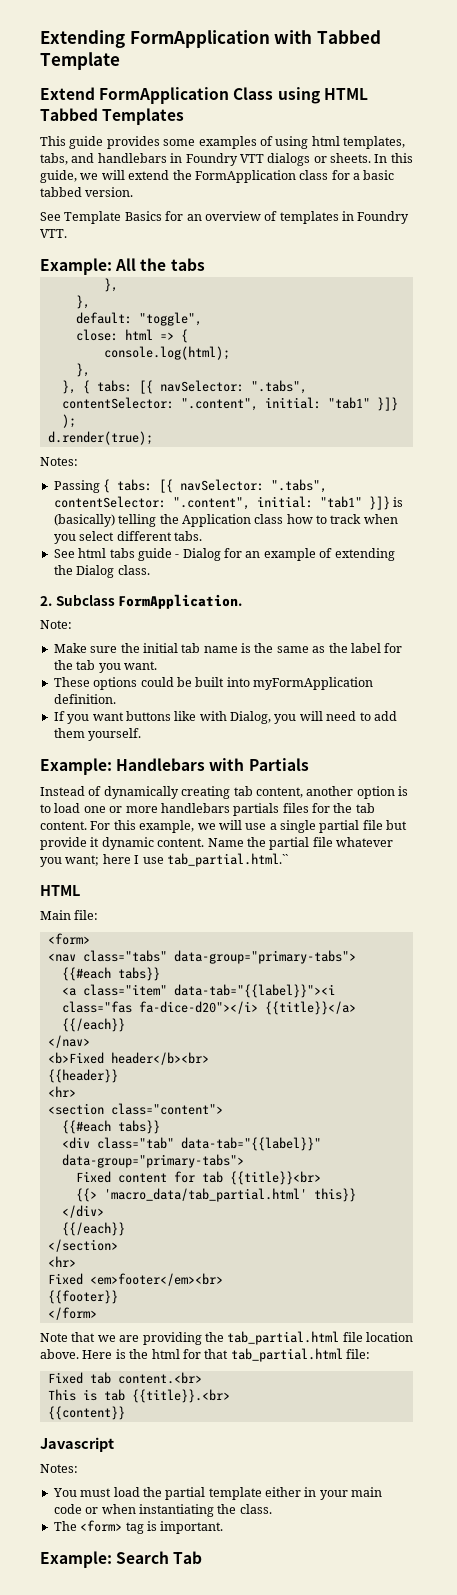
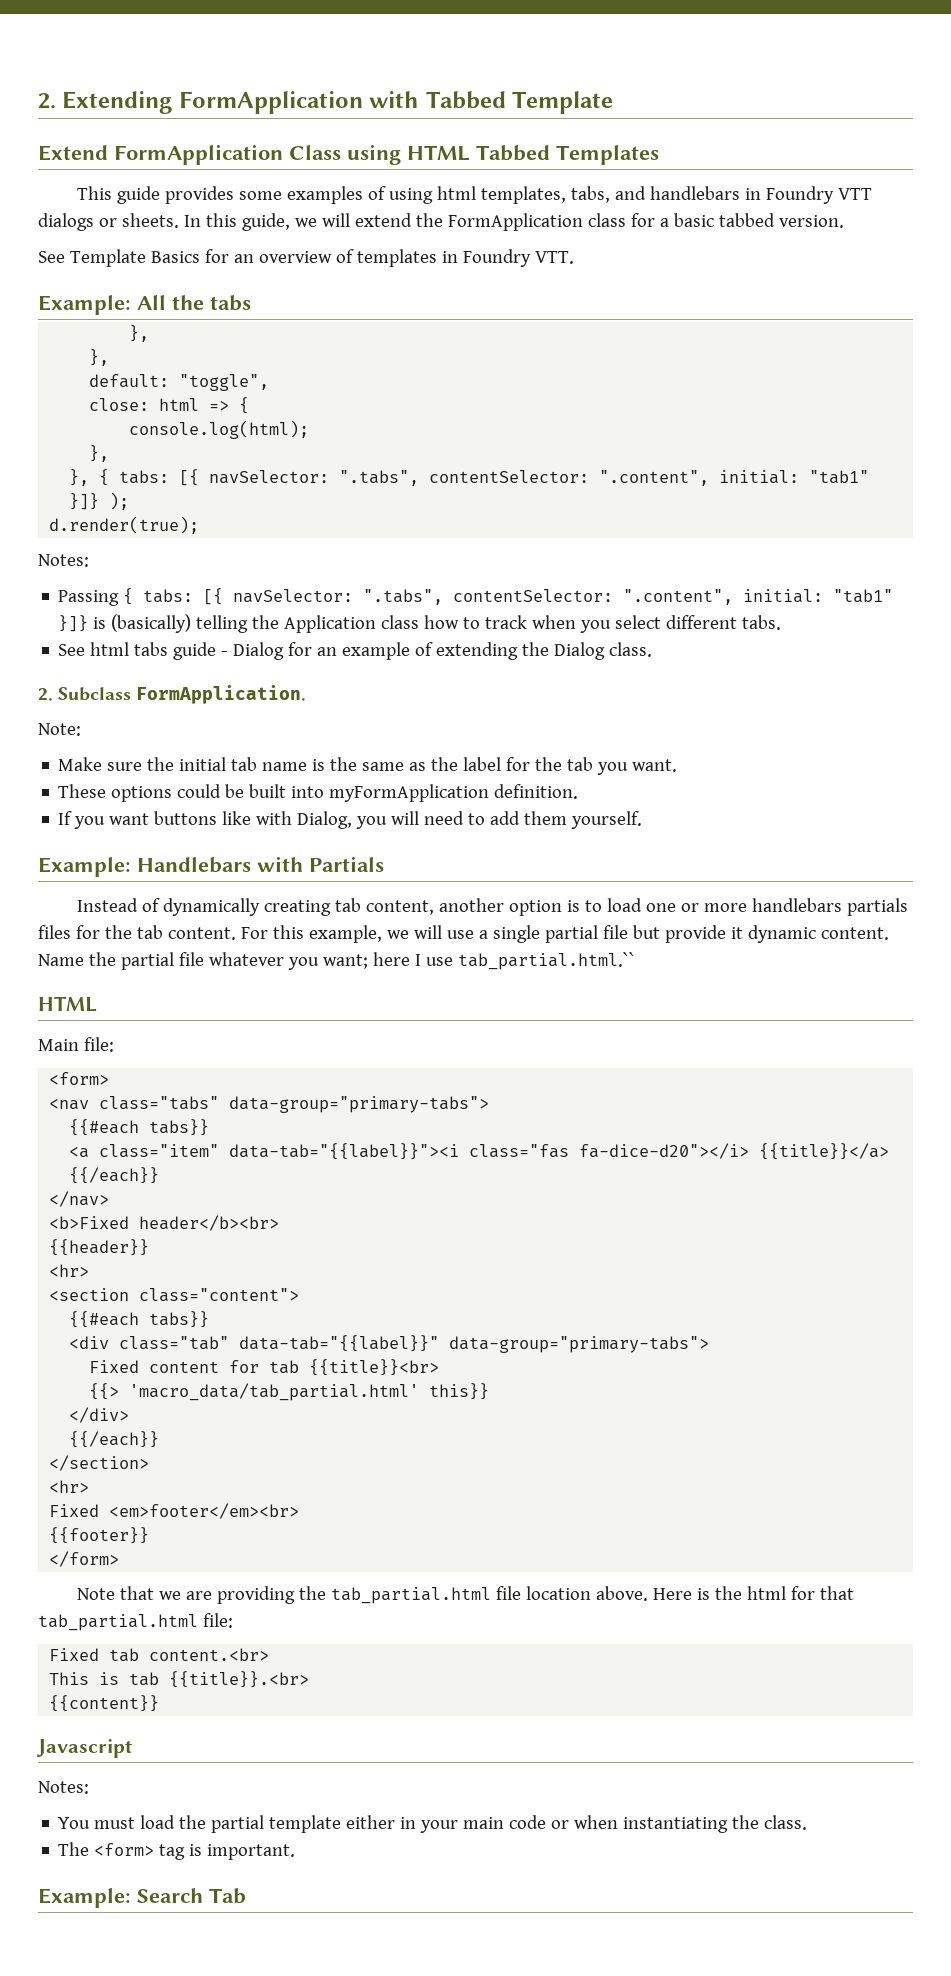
- Extending FormApplication with Tabbed Template
+ 2. Extending FormApplication with Tabbed Template

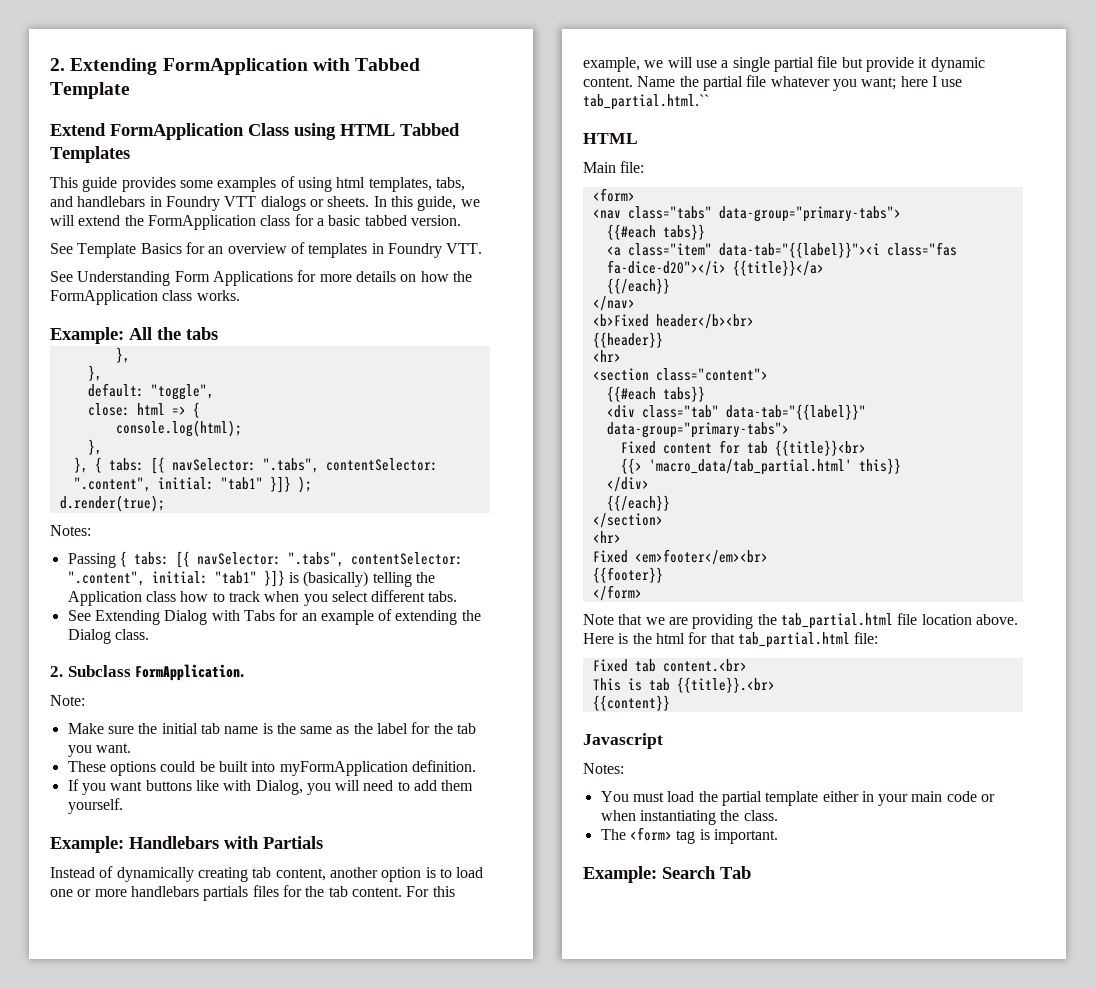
+ See Understanding Form Applications for more details on how the FormApplication class works.
- See html tabs guide - Dialog for an example of extending the Dialog class.
+ See Extending Dialog with Tabs for an example of extending the Dialog class.

